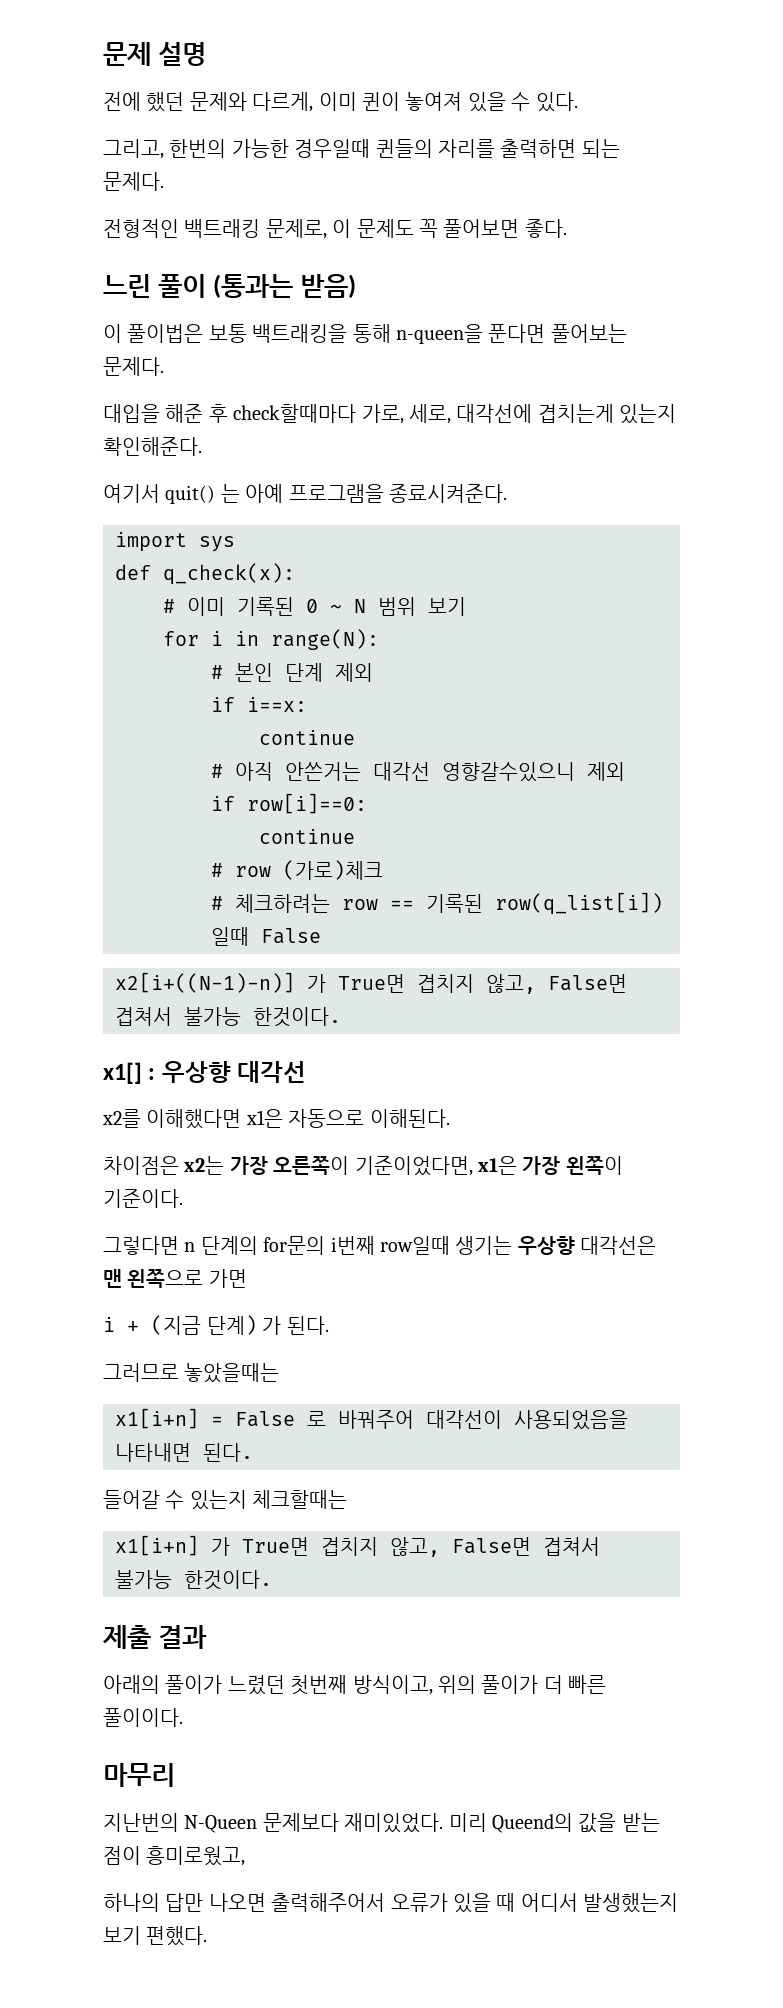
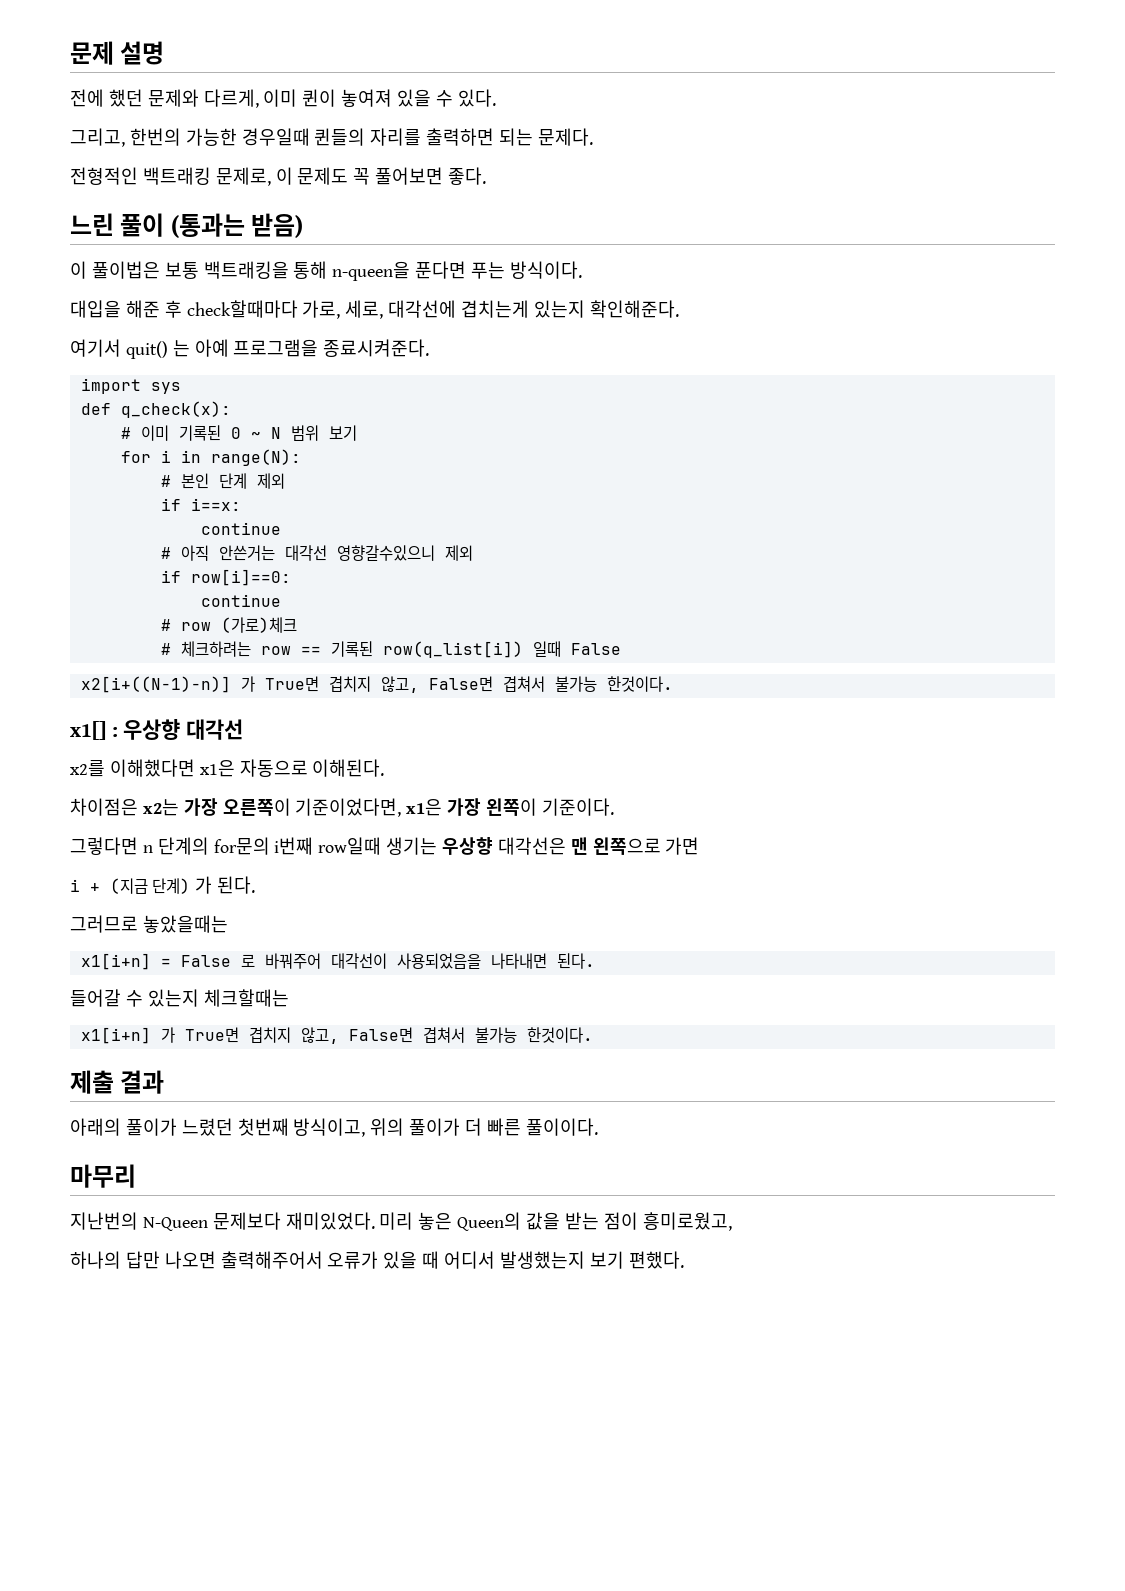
- 이 풀이법은 보통 백트래킹을 통해 n-queen을 푼다면 풀어보는 문제다.
+ 이 풀이법은 보통 백트래킹을 통해 n-queen을 푼다면 푸는 방식이다.
- 미리 Queend의 값을 받는 점이 흥미로웠고,
+ 미리 놓은 Queen의 값을 받는 점이 흥미로웠고,

